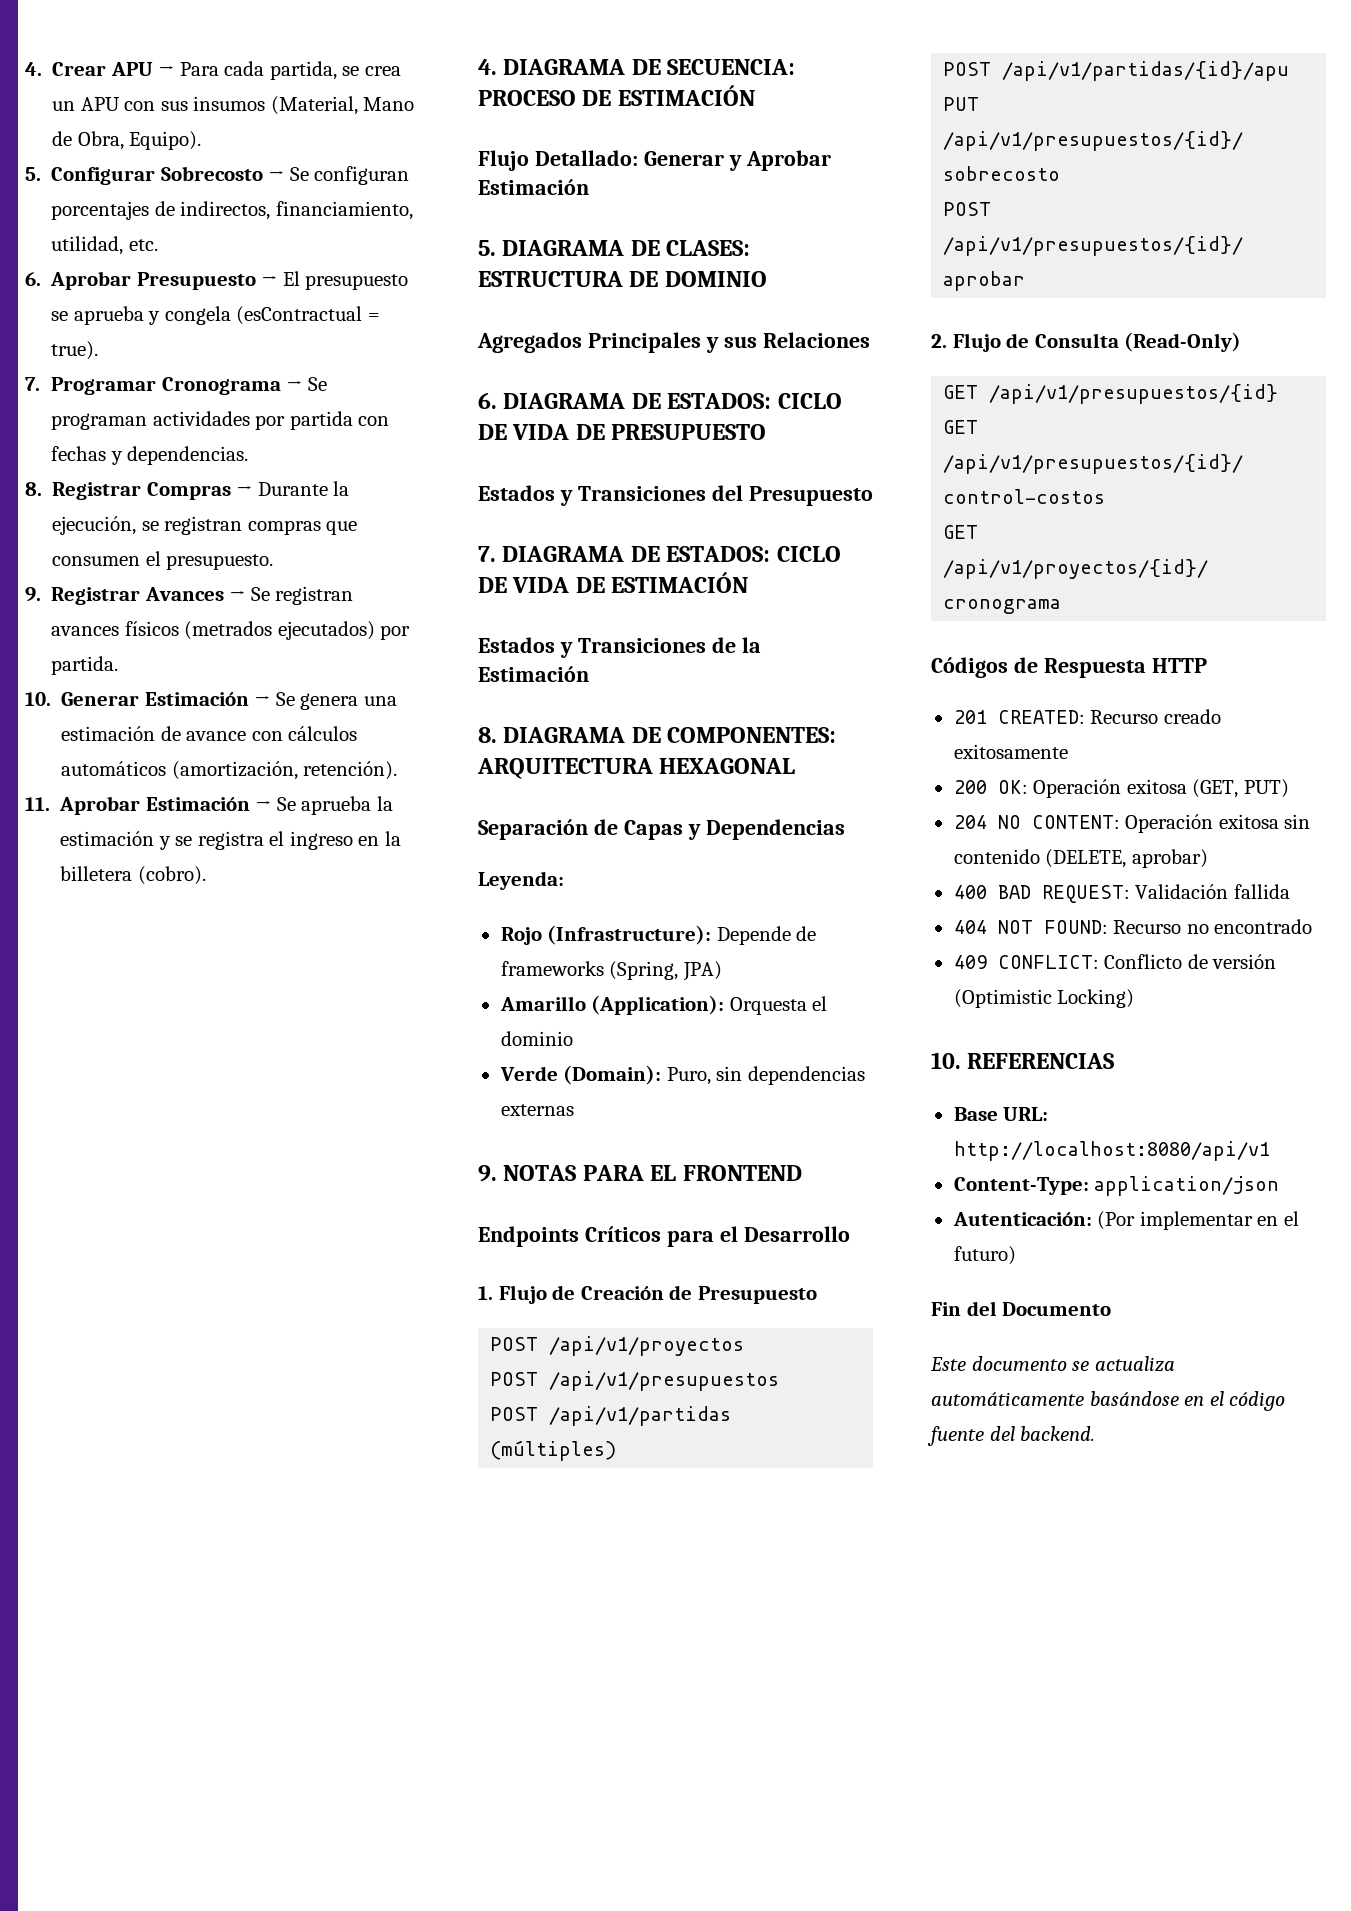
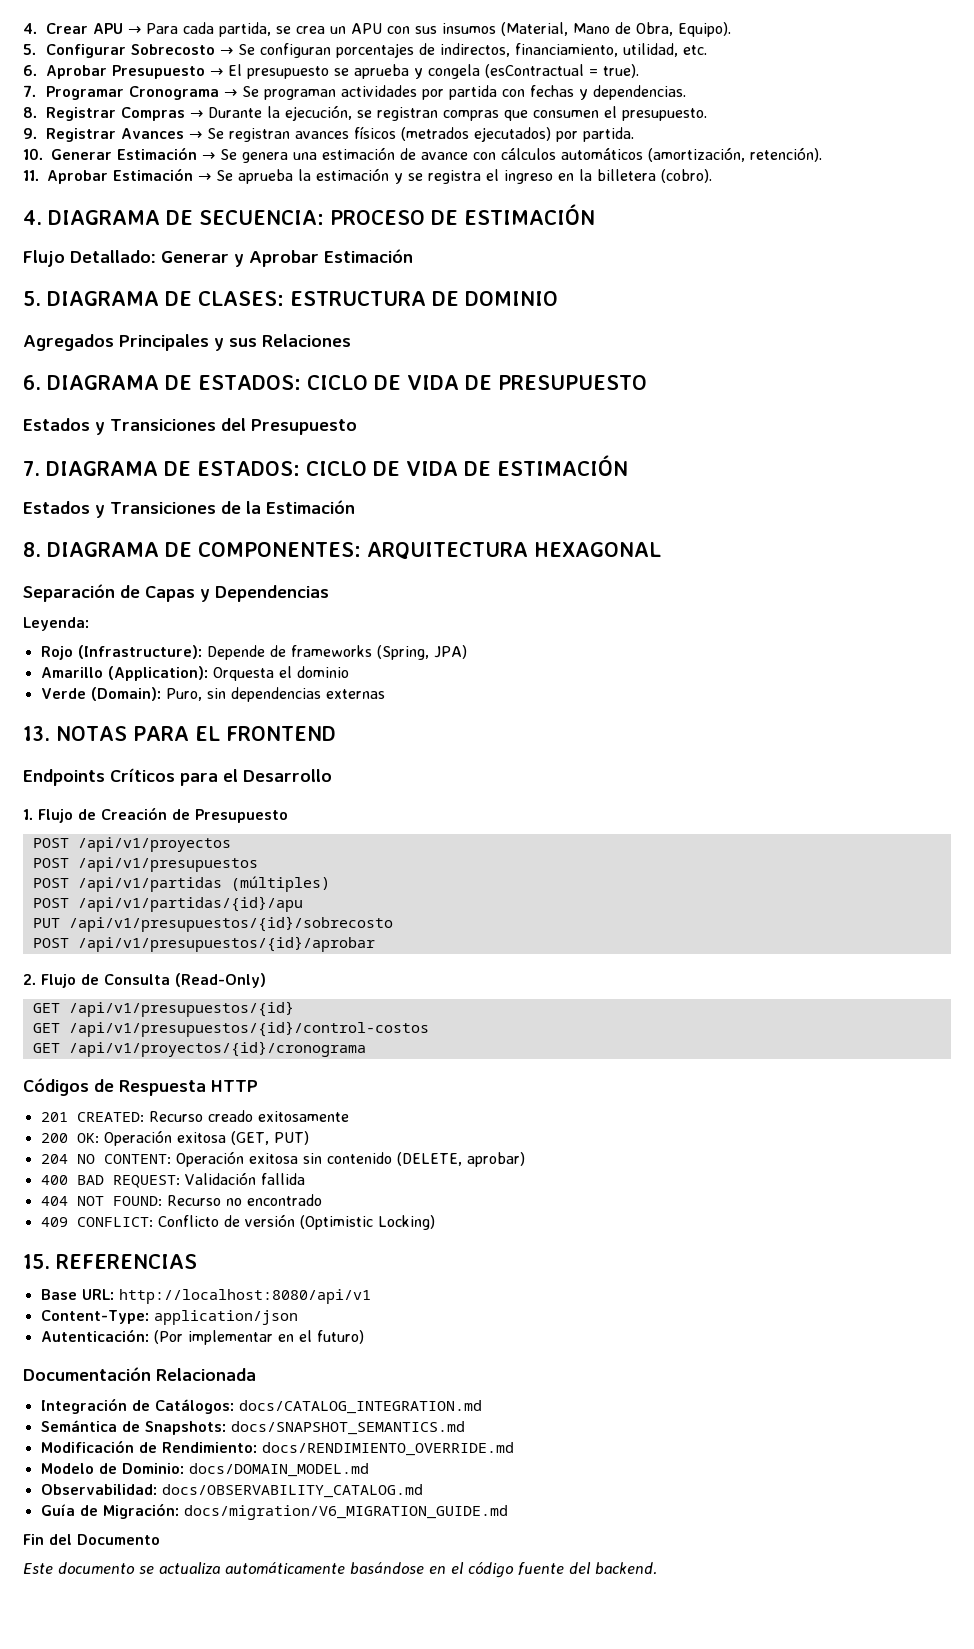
- 9. NOTAS PARA EL FRONTEND
+ 13. NOTAS PARA EL FRONTEND
- 10. REFERENCIAS
+ 15. REFERENCIAS
+ Documentación Relacionada
+ Integración de Catálogos: docs/CATALOG_INTEGRATION.md
+ Semántica de Snapshots: docs/SNAPSHOT_SEMANTICS.md
+ Modificación de Rendimiento: docs/RENDIMIENTO_OVERRIDE.md
+ Modelo de Dominio: docs/DOMAIN_MODEL.md
+ Observabilidad: docs/OBSERVABILITY_CATALOG.md
+ Guía de Migración: docs/migration/V6_MIGRATION_GUIDE.md

